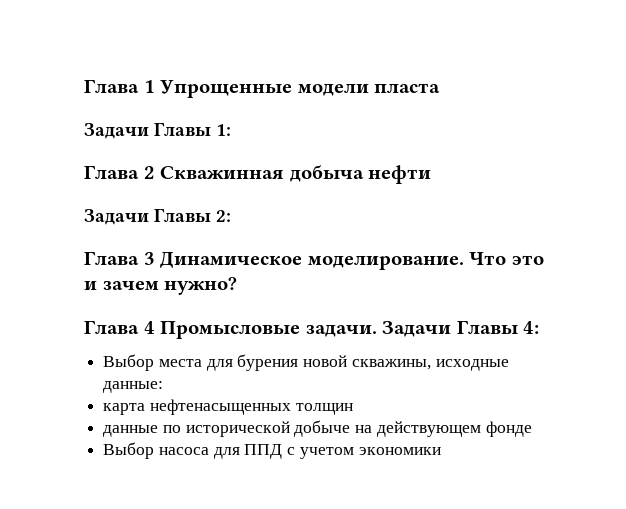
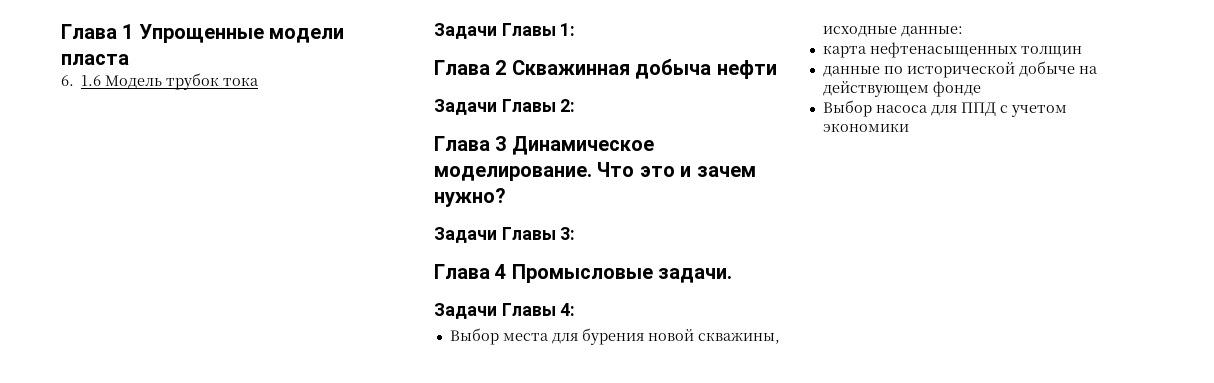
+ 6. 1.6 Модель трубок тока
+ Задачи Главы 3:
- Глава 4 Промысловые задачи. Задачи Главы 4:
+ Глава 4 Промысловые задачи.
+ Задачи Главы 4:

